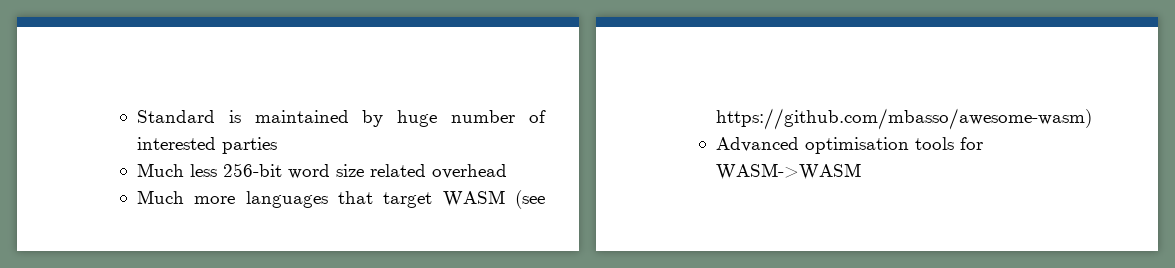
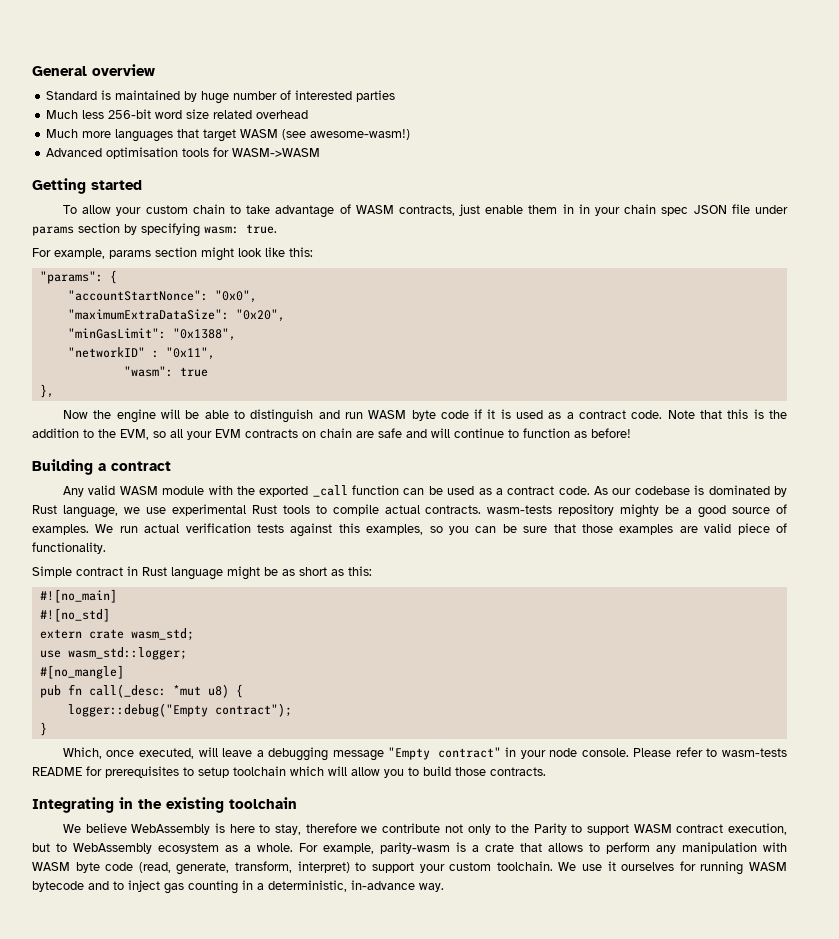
+ General overview
- Much more languages that target WASM (see https://github.com/mbasso/awesome-wasm)
+ Much more languages that target WASM (see awesome-wasm!)
+ Getting started
+ To allow your custom chain to take advantage of WASM contracts, just enable them in in your chain spec JSON file under params section by specifying wasm: true.
+ For example, params section might look like this:
+ "params": {
+ "accountStartNonce": "0x0",
+ "maximumExtraDataSize": "0x20",
+ "minGasLimit": "0x1388",
+ "networkID" : "0x11",
+ "wasm": true
+ },
+ Now the engine will be able to distinguish and run WASM byte code if it is used as a contract code. Note that this is the addition to the EVM, so all your EVM contracts on chain are safe and will continue to function as before!
+ Building a contract
+ Any valid WASM module with the exported _call function can be used as a contract code. As our codebase is dominated by Rust language, we use experimental Rust tools to compile actual contracts. wasm-tests repository mighty be a good source of examples. We run actual verification tests against this examples, so you can be sure that those examples are valid piece of functionality.
+ Simple contract in Rust language might be as short as this:
+ #![no_main]
+ #![no_std]
+ extern crate wasm_std;
+ use wasm_std::logger;
+ #[no_mangle]
+ pub fn call(_desc: *mut u8) {
+ logger::debug("Empty contract");
+ }
+ Which, once executed, will leave a debugging message "Empty contract" in your node console. Please refer to wasm-tests README for prerequisites to setup toolchain which will allow you to build those contracts.
+ Integrating in the existing toolchain
+ We believe WebAssembly is here to stay, therefore we contribute not only to the Parity to support WASM contract execution, but to WebAssembly ecosystem as a whole. For example, parity-wasm is a crate that allows to perform any manipulation with WASM byte code (read, generate, transform, interpret) to support your custom toolchain. We use it ourselves for running WASM bytecode and to inject gas counting in a deterministic, in-advance way.

